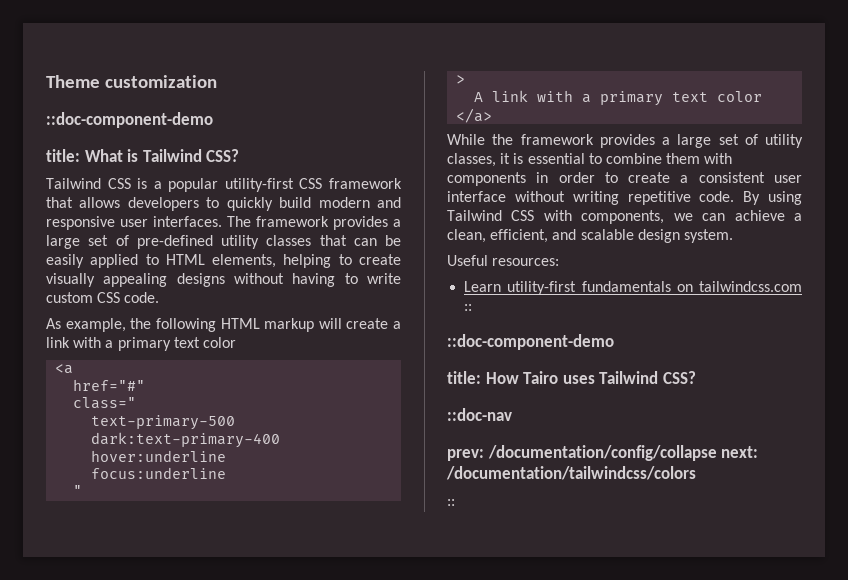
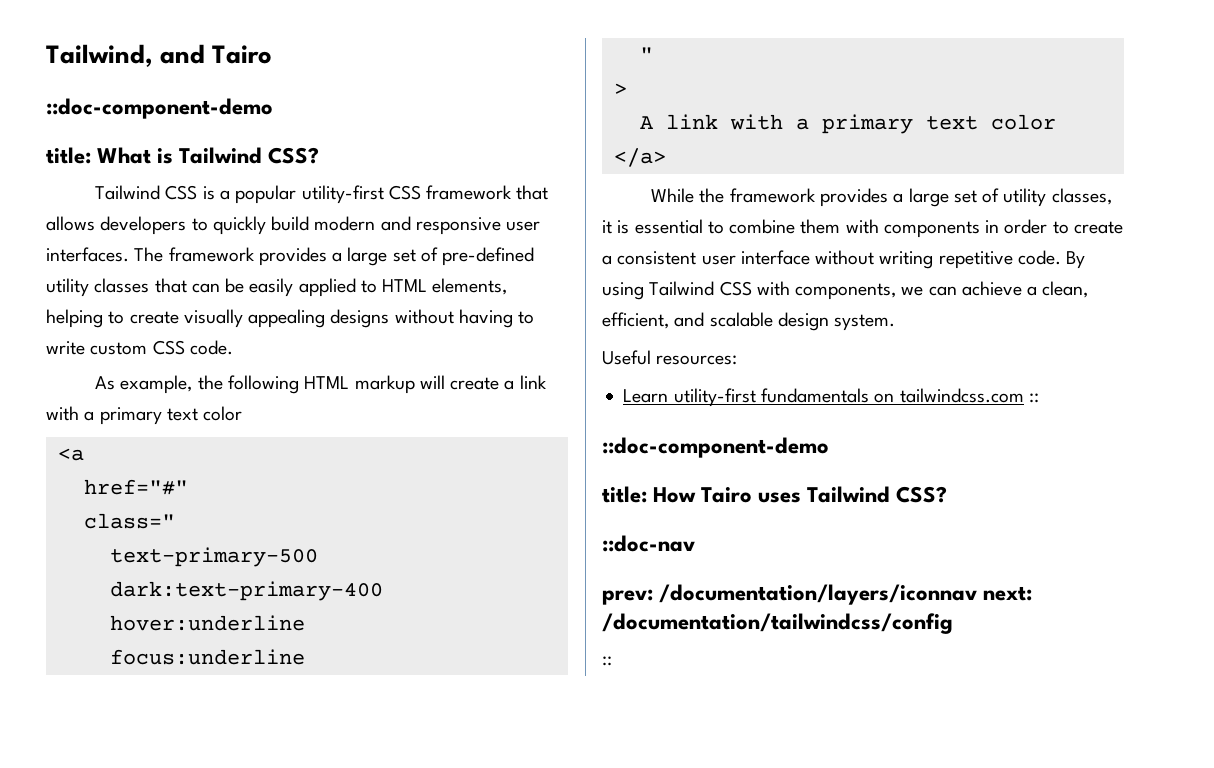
- Theme customization
+ Tailwind, and Tairo
- prev: /documentation/config/collapse next: /documentation/tailwindcss/colors
+ prev: /documentation/layers/iconnav next: /documentation/tailwindcss/config

